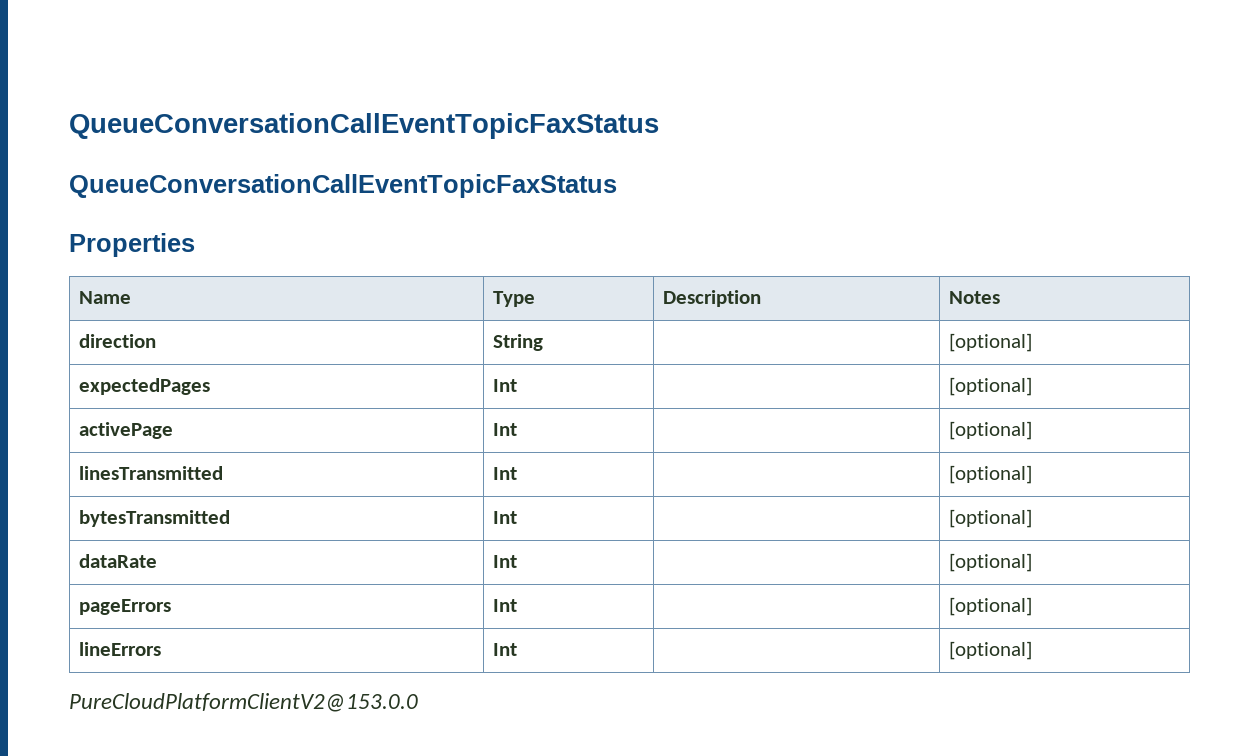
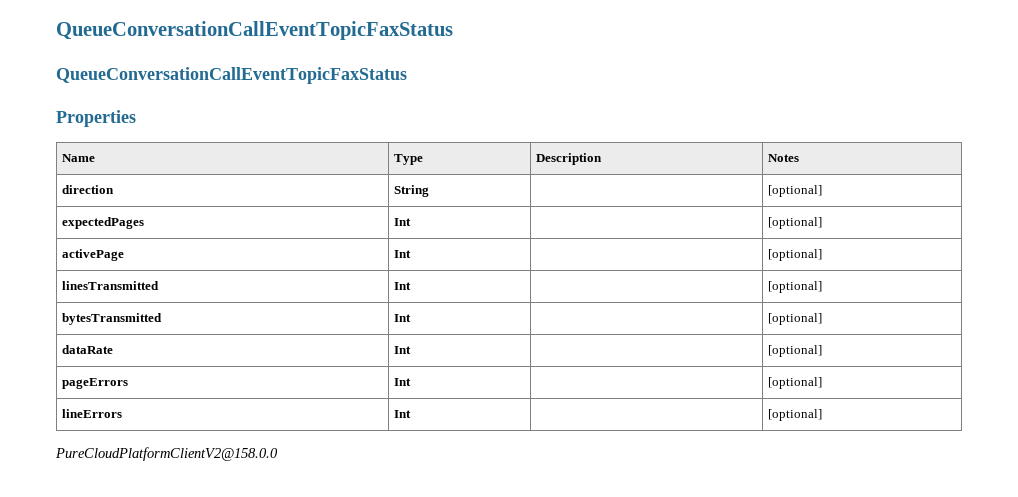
- PureCloudPlatformClientV2@153.0.0
+ PureCloudPlatformClientV2@158.0.0

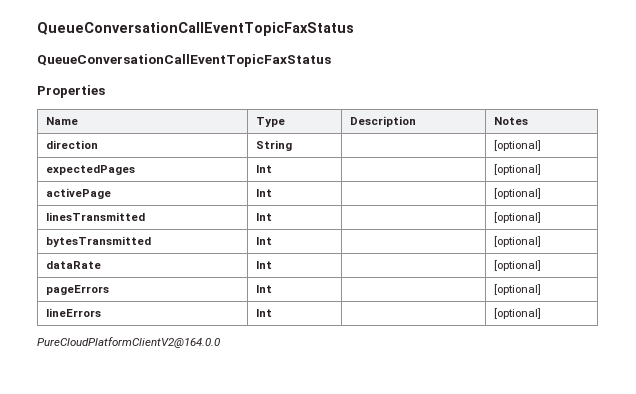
- PureCloudPlatformClientV2@158.0.0
+ PureCloudPlatformClientV2@164.0.0

